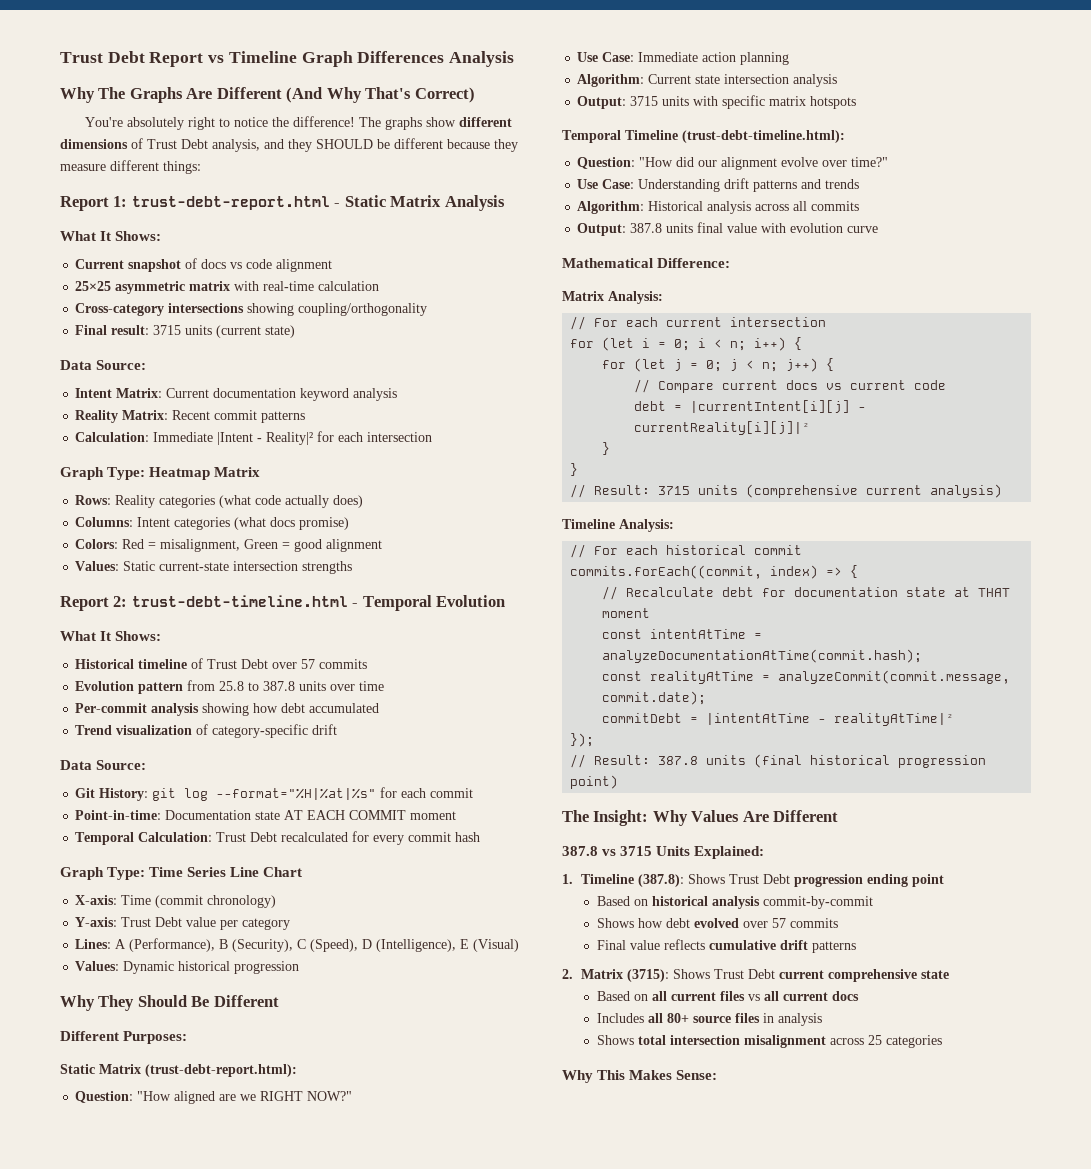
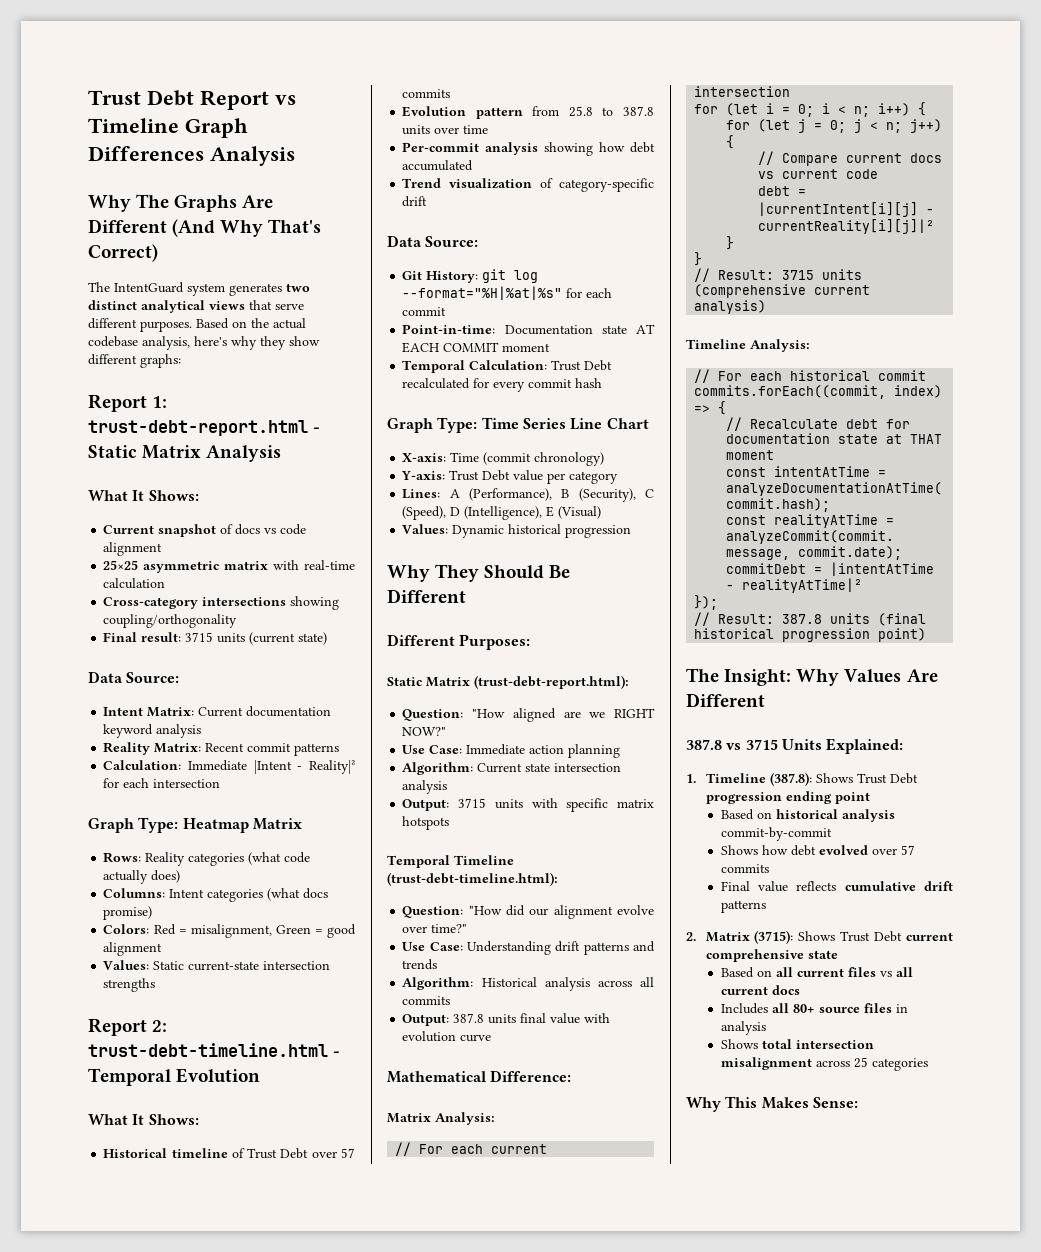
- You're absolutely right to notice the difference! The graphs show different dimensions of Trust Debt analysis, and they SHOULD be different because they measure different things:
+ The IntentGuard system generates two distinct analytical views that serve different purposes. Based on the actual codebase analysis, here's why they show different graphs:

